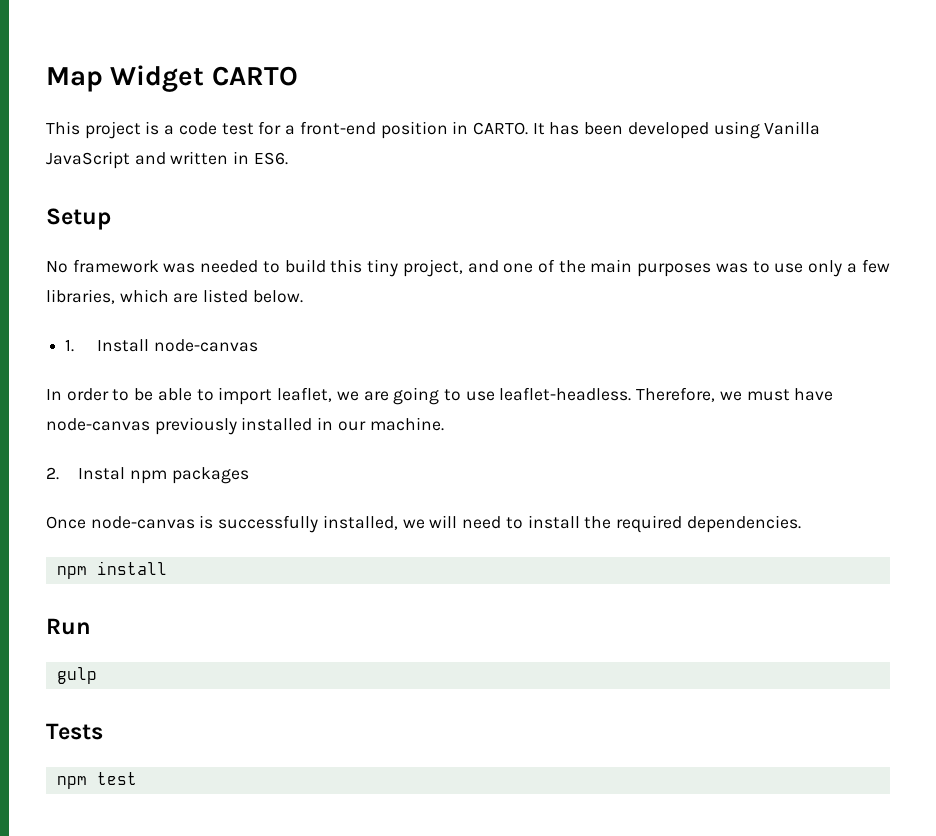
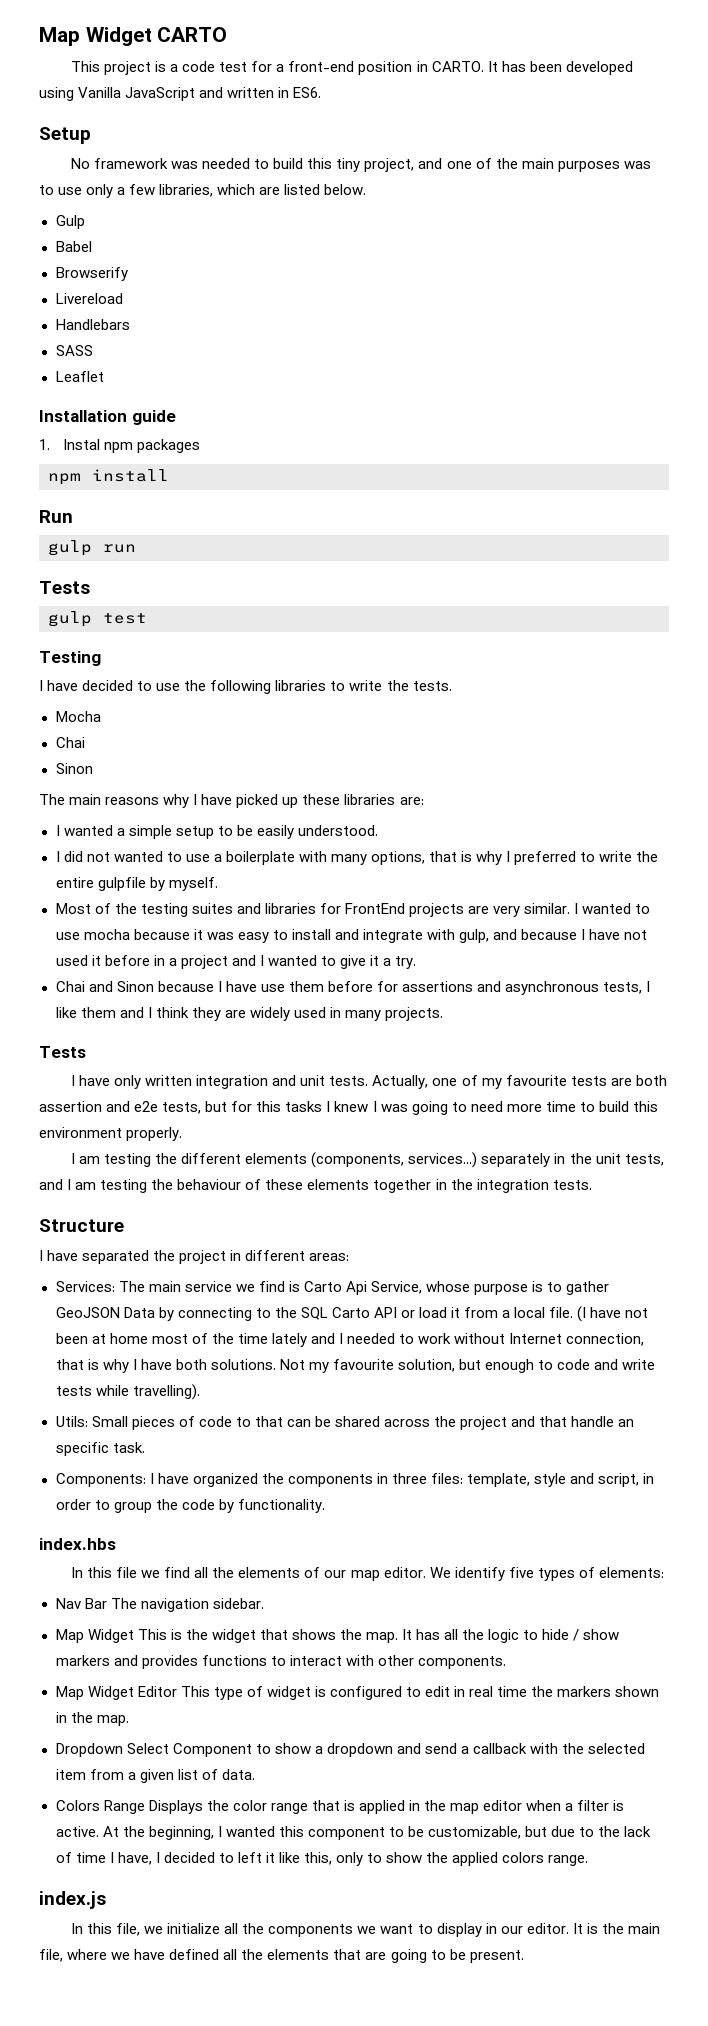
- 1. Install node-canvas
- In order to be able to import leaflet, we are going to use leaflet-headless. Therefore, we must have node-canvas previously installed in our machine.
- 2. Instal npm packages
- Once node-canvas is successfully installed, we will need to install the required dependencies.
+ Gulp
+ Babel
+ Browserify
+ Livereload
+ Handlebars
+ SASS
+ Leaflet
+ Installation guide
+ 1. Instal npm packages
- gulp
+ gulp run
  Tests
- npm test
+ gulp test
+ Testing
+ I have decided to use the following libraries to write the tests.
+ Mocha
+ Chai
+ Sinon
+ The main reasons why I have picked up these libraries are:
+ I wanted a simple setup to be easily understood.
+ I did not wanted to use a boilerplate with many options, that is why I preferred to write the entire gulpfile by myself.
+ Most of the testing suites and libraries for FrontEnd projects are very similar. I wanted to use mocha because it was easy to install and integrate with gulp, and because I have not used it before in a project and I wanted to give it a try.
+ Chai and Sinon because I have use them before for assertions and asynchronous tests, I like them and I think they are widely used in many projects.
+ Tests
+ I have only written integration and unit tests. Actually, one of my favourite tests are both assertion and e2e tests, but for this tasks I knew I was going to need more time to build this environment properly.
+ I am testing the different elements (components, services...) separately in the unit tests, and I am testing the behaviour of these elements together in the integration tests.
+ Structure
+ I have separated the project in different areas:
+ Services: The main service we find is Carto Api Service, whose purpose is to gather GeoJSON Data by connecting to the SQL Carto API or load it from a local file. (I have not been at home most of the time lately and I needed to work without Internet connection, that is why I have both solutions. Not my favourite solution, but enough to code and write tests while travelling).
+ Utils: Small pieces of code to that can be shared across the project and that handle an specific task.
+ Components: I have organized the components in three files: template, style and script, in order to group the code by functionality.
+ index.hbs
+ In this file we find all the elements of our map editor. We identify five types of elements:
+ Nav Bar The navigation sidebar.
+ Map Widget This is the widget that shows the map. It has all the logic to hide / show markers and provides functions to interact with other components.
+ Map Widget Editor This type of widget is configured to edit in real time the markers shown in the map.
+ Dropdown Select Component to show a dropdown and send a callback with the selected item from a given list of data.
+ Colors Range Displays the color range that is applied in the map editor when a filter is active. At the beginning, I wanted this component to be customizable, but due to the lack of time I have, I decided to left it like this, only to show the applied colors range.
+ index.js
+ In this file, we initialize all the components we want to display in our editor. It is the main file, where we have defined all the elements that are going to be present.

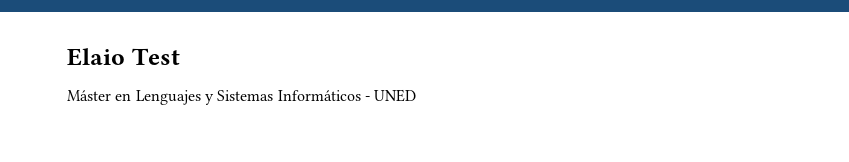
- Map Widget CARTO
- This project is a code test for a front-end position in CARTO. It has been developed using Vanilla JavaScript and written in ES6.
- Setup
- No framework was needed to build this tiny project, and one of the main purposes was to use only a few libraries, which are listed below.
- Gulp
- Babel
- Browserify
- Livereload
- Handlebars
- SASS
- Leaflet
- Installation guide
- 1. Instal npm packages
- npm install
- Run
- gulp run
- Tests
- gulp test
- Testing
- I have decided to use the following libraries to write the tests.
- Mocha
- Chai
- Sinon
- The main reasons why I have picked up these libraries are:
- I wanted a simple setup to be easily understood.
- I did not wanted to use a boilerplate with many options, that is why I preferred to write the entire gulpfile by myself.
- Most of the testing suites and libraries for FrontEnd projects are very similar. I wanted to use mocha because it was easy to install and integrate with gulp, and because I have not used it before in a project and I wanted to give it a try.
- Chai and Sinon because I have use them before for assertions and asynchronous tests, I like them and I think they are widely used in many projects.
- Tests
- I have only written integration and unit tests. Actually, one of my favourite tests are both assertion and e2e tests, but for this tasks I knew I was going to need more time to build this environment properly.
- I am testing the different elements (components, services...) separately in the unit tests, and I am testing the behaviour of these elements together in the integration tests.
- Structure
- I have separated the project in different areas:
- Services: The main service we find is Carto Api Service, whose purpose is to gather GeoJSON Data by connecting to the SQL Carto API or load it from a local file. (I have not been at home most of the time lately and I needed to work without Internet connection, that is why I have both solutions. Not my favourite solution, but enough to code and write tests while travelling).
- Utils: Small pieces of code to that can be shared across the project and that handle an specific task.
- Components: I have organized the components in three files: template, style and script, in order to group the code by functionality.
- index.hbs
- In this file we find all the elements of our map editor. We identify five types of elements:
- Nav Bar The navigation sidebar.
- Map Widget This is the widget that shows the map. It has all the logic to hide / show markers and provides functions to interact with other components.
- Map Widget Editor This type of widget is configured to edit in real time the markers shown in the map.
- Dropdown Select Component to show a dropdown and send a callback with the selected item from a given list of data.
- Colors Range Displays the color range that is applied in the map editor when a filter is active. At the beginning, I wanted this component to be customizable, but due to the lack of time I have, I decided to left it like this, only to show the applied colors range.
- index.js
- In this file, we initialize all the components we want to display in our editor. It is the main file, where we have defined all the elements that are going to be present.
+ Elaio Test
+ Máster en Lenguajes y Sistemas Informáticos - UNED

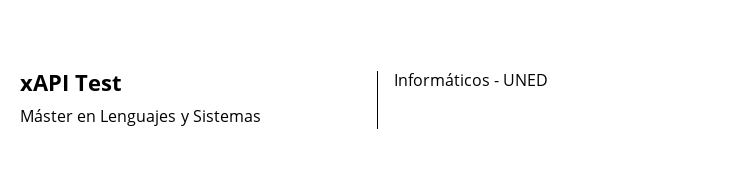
- Elaio Test
+ xAPI Test

